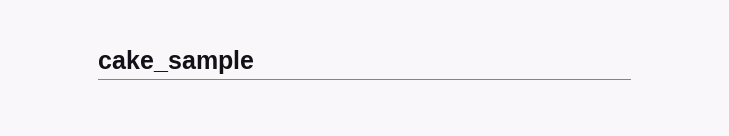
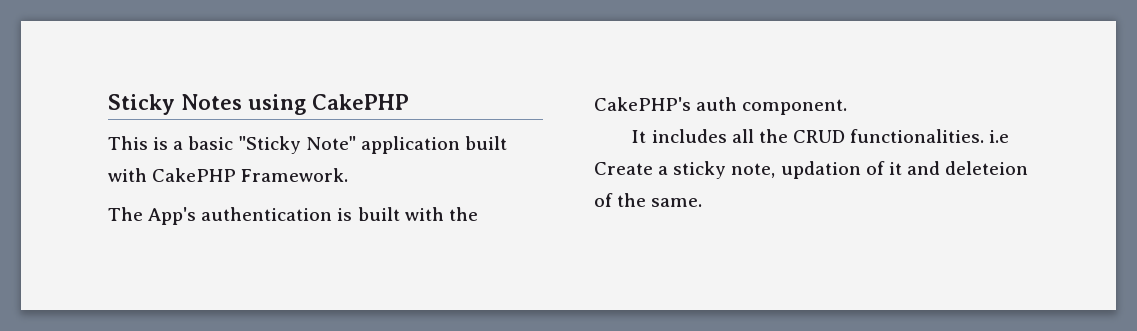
- cake_sample
+ Sticky Notes using CakePHP
+ This is a basic "Sticky Note" application built with CakePHP Framework.
+ The App's authentication is built with the CakePHP's auth component.
+ It includes all the CRUD functionalities. i.e Create a sticky note, updation of it and deleteion of the same.

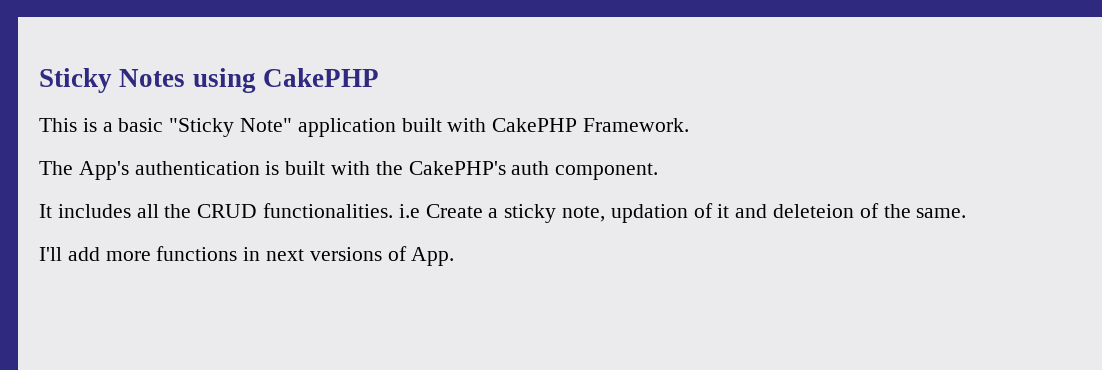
+ I'll add more functions in next versions of App.

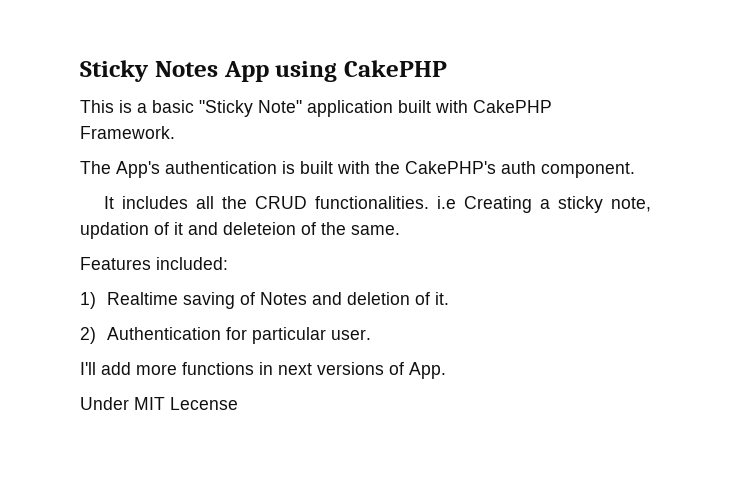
- Sticky Notes using CakePHP
+ Sticky Notes App using CakePHP
- It includes all the CRUD functionalities. i.e Create a sticky note, updation of it and deleteion of the same.
+ It includes all the CRUD functionalities. i.e Creating a sticky note, updation of it and deleteion of the same.
+ Features included:
+ 1) Realtime saving of Notes and deletion of it.
+ 2) Authentication for particular user.
+ Under MIT Lecense

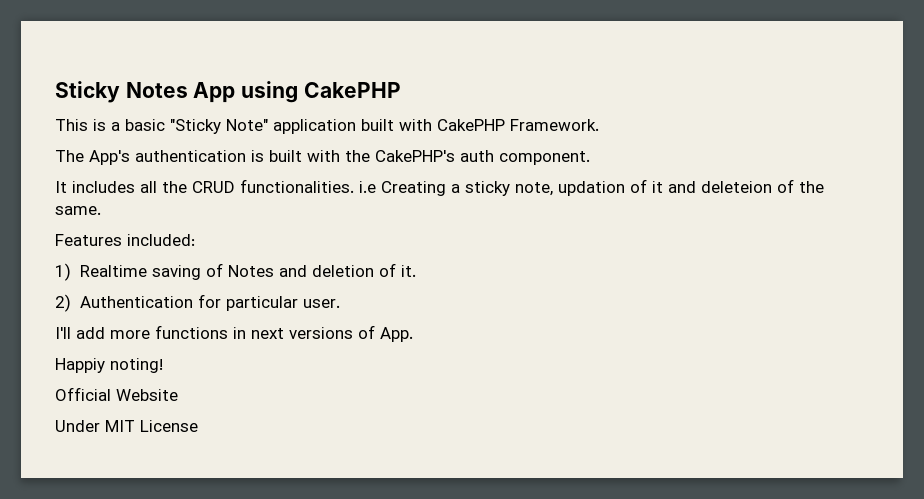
+ Happiy noting!
+ Official Website
- Under MIT Lecense
+ Under MIT License

